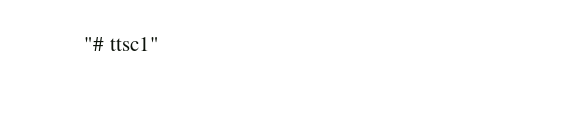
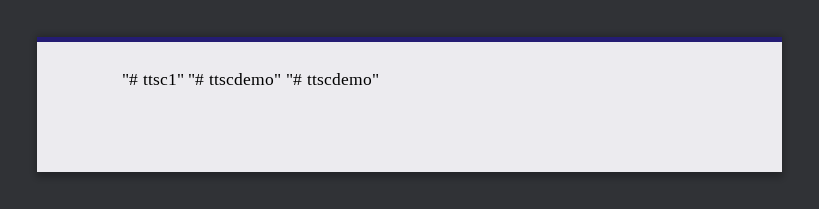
- "# ttsc1"
+ "# ttsc1" "# ttscdemo" "# ttscdemo"

